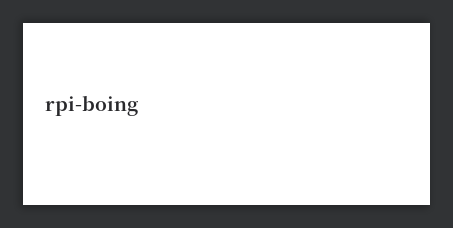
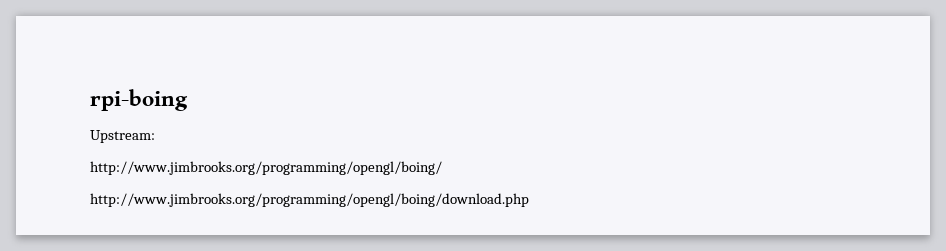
+ Upstream:
+ http://www.jimbrooks.org/programming/opengl/boing/
+ http://www.jimbrooks.org/programming/opengl/boing/download.php

